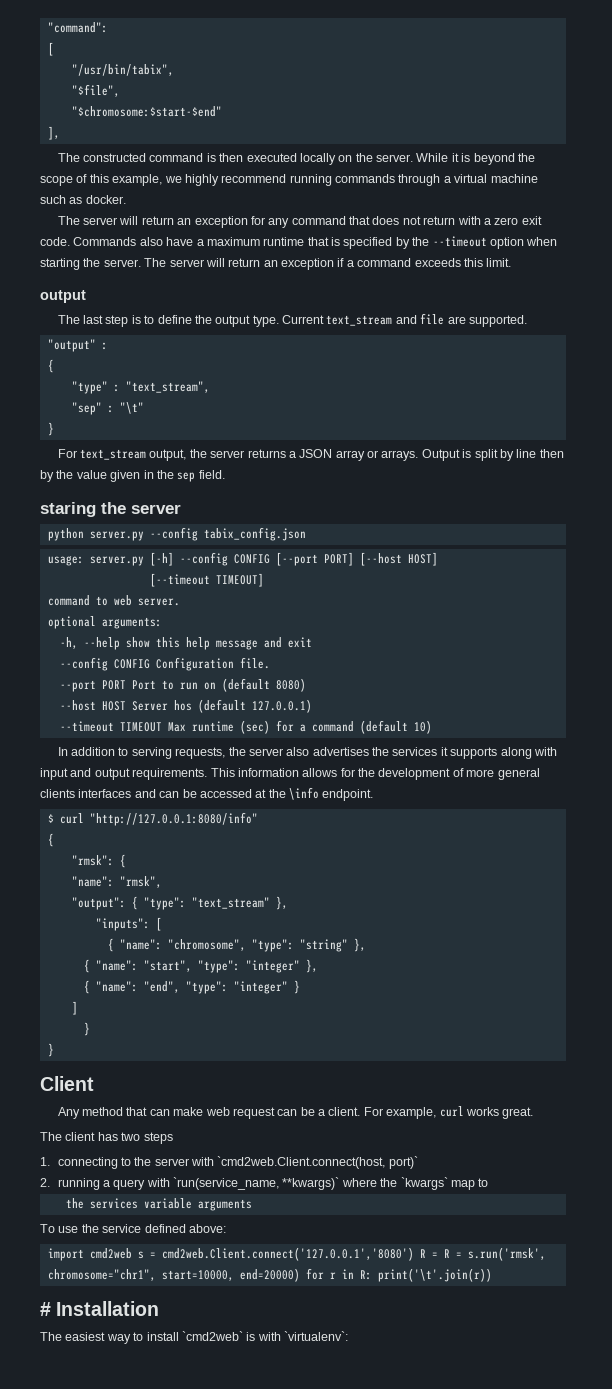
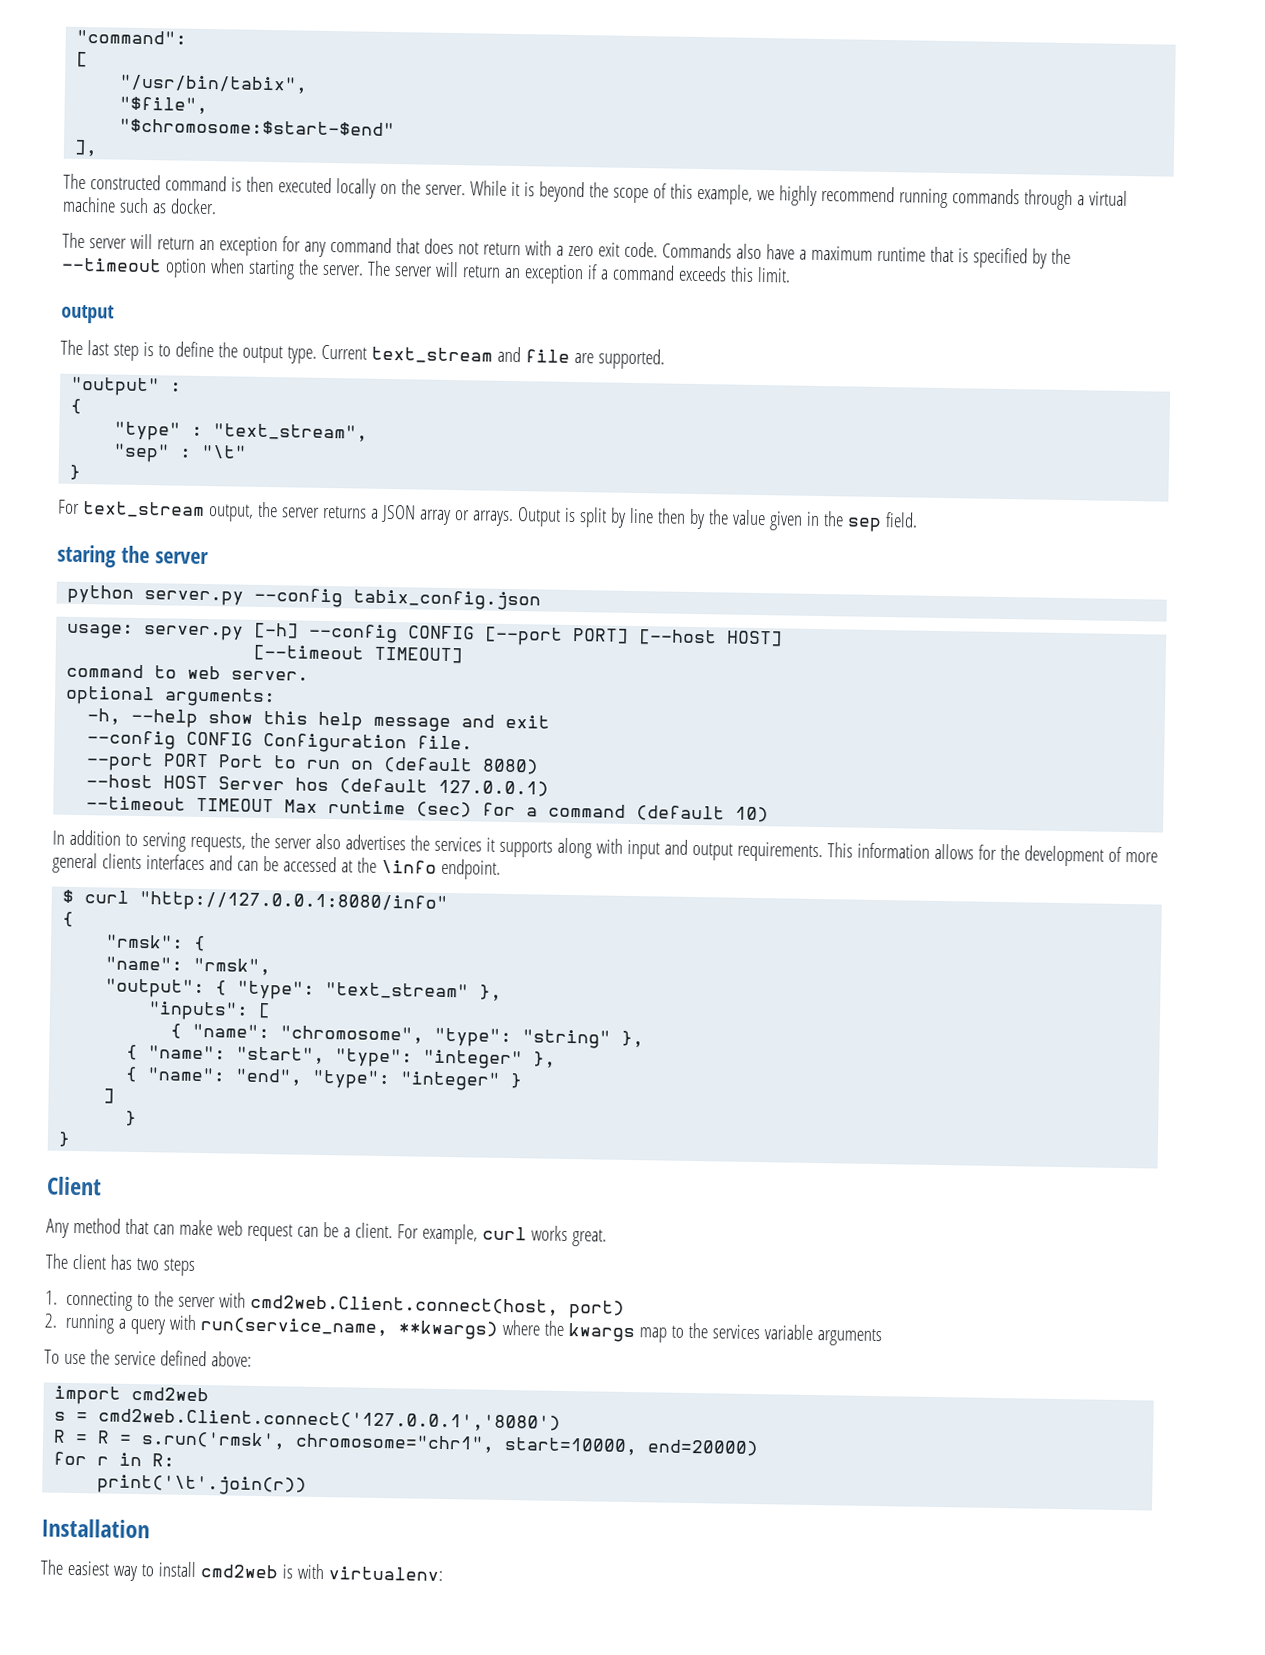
- 1. connecting to the server with `cmd2web.Client.connect(host, port)`
+ 1. connecting to the server with cmd2web.Client.connect(host, port)
- 2. running a query with `run(service_name, **kwargs)` where the `kwargs` map to
- the services variable arguments
+ 2. running a query with run(service_name, **kwargs) where the kwargs map to the services variable arguments
- import cmd2web s = cmd2web.Client.connect('127.0.0.1','8080') R = R = s.run('rmsk', chromosome="chr1", start=10000, end=20000) for r in R: print('\t'.join(r))
+ import cmd2web
+ s = cmd2web.Client.connect('127.0.0.1','8080')
+ R = R = s.run('rmsk', chromosome="chr1", start=10000, end=20000)
+ for r in R:
+ print('\t'.join(r))
- # Installation
+ Installation
- The easiest way to install `cmd2web` is with `virtualenv`:
+ The easiest way to install cmd2web is with virtualenv:

